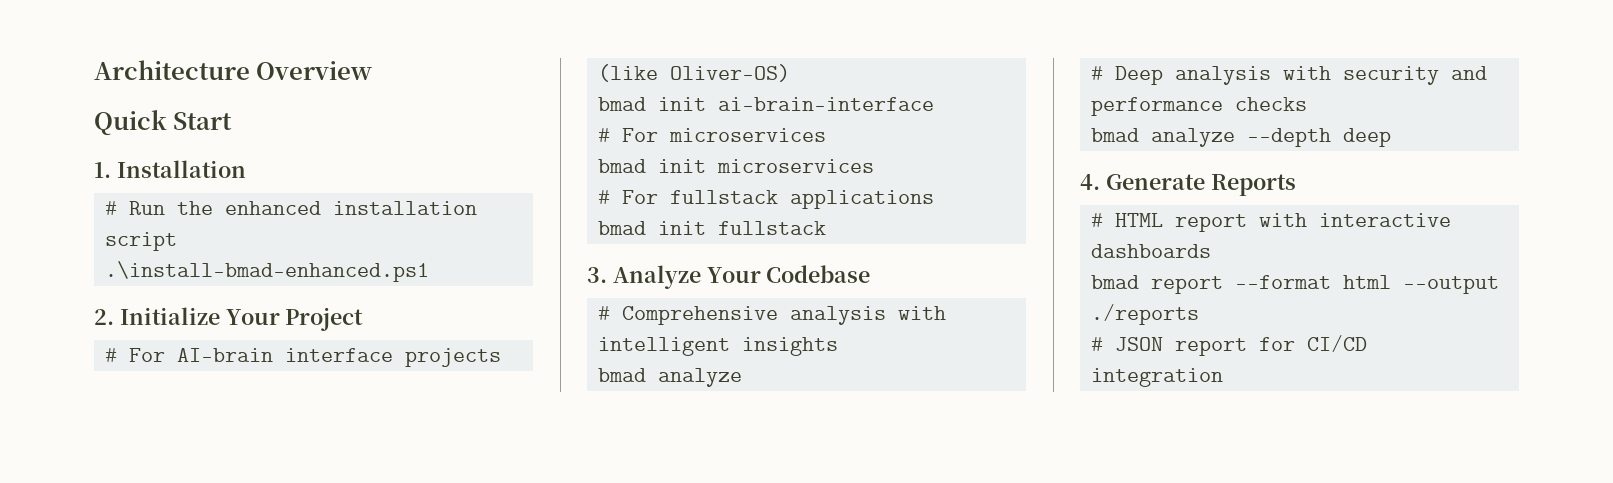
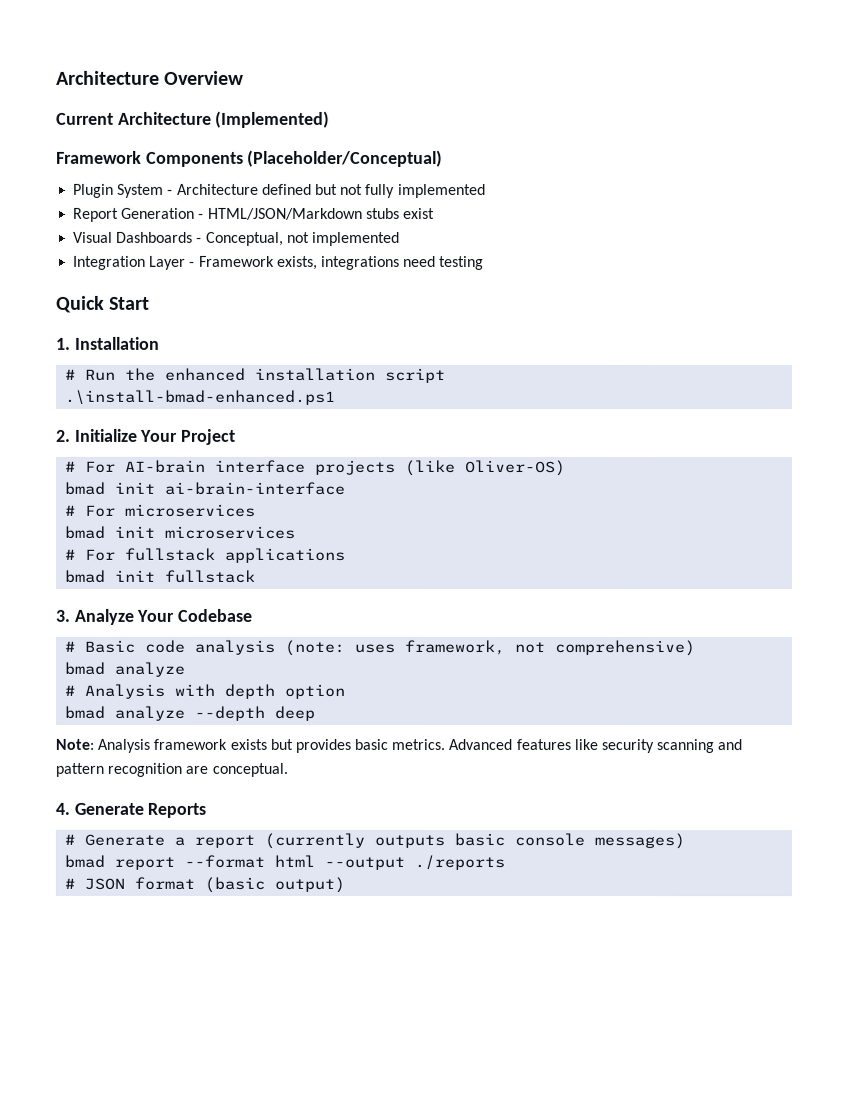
+ Current Architecture (Implemented)
+ Framework Components (Placeholder/Conceptual)
+ Plugin System - Architecture defined but not fully implemented
+ Report Generation - HTML/JSON/Markdown stubs exist
+ Visual Dashboards - Conceptual, not implemented
+ Integration Layer - Framework exists, integrations need testing
- # Comprehensive analysis with intelligent insights
+ # Basic code analysis (note: uses framework, not comprehensive)
  bmad analyze
- # Deep analysis with security and performance checks
+ # Analysis with depth option
  bmad analyze --depth deep
+ Note: Analysis framework exists but provides basic metrics. Advanced features like security scanning and pattern recognition are conceptual.
  4. Generate Reports
- # HTML report with interactive dashboards
+ # Generate a report (currently outputs basic console messages)
- # JSON report for CI/CD integration
+ # JSON format (basic output)

